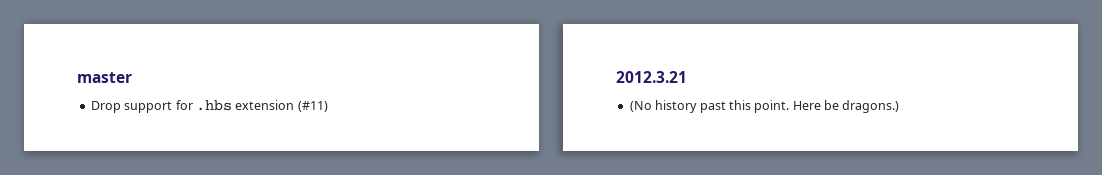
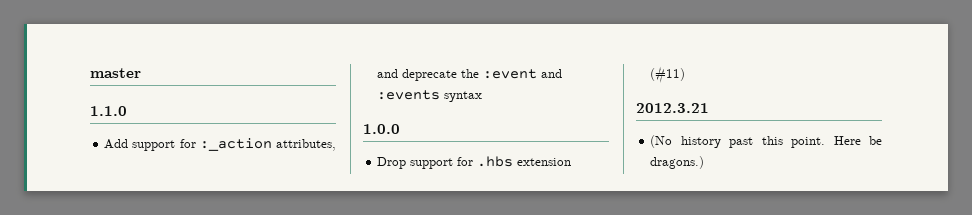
+ 1.1.0
+ Add support for :_action attributes, and deprecate the :event and :events syntax
+ 1.0.0

